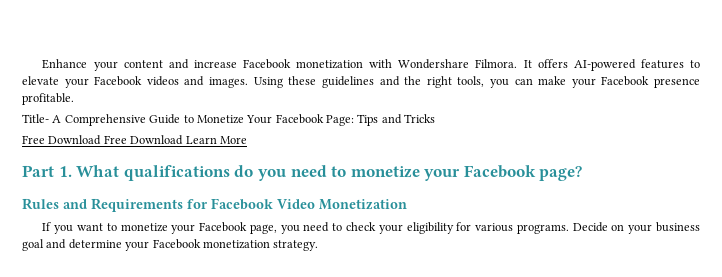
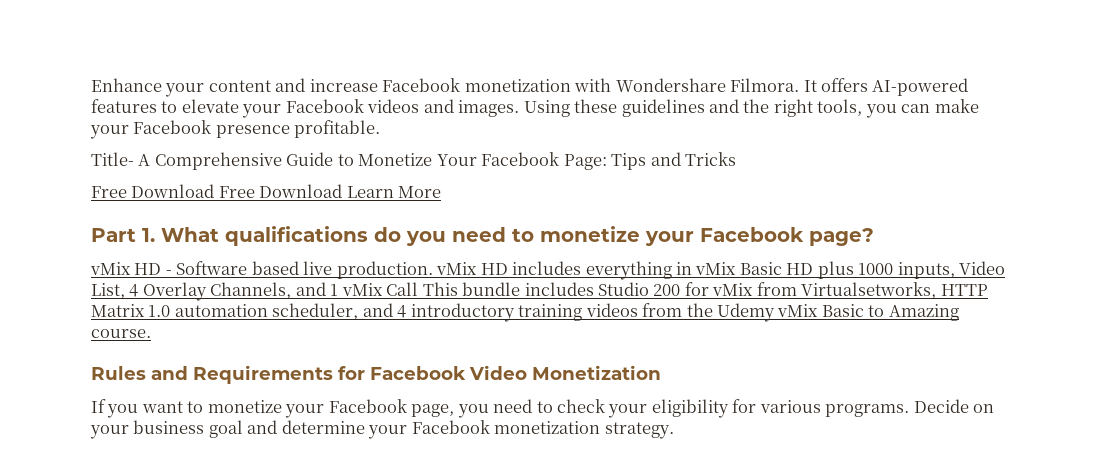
+ vMix HD - Software based live production. vMix HD includes everything in vMix Basic HD plus 1000 inputs, Video List, 4 Overlay Channels, and 1 vMix Call This bundle includes Studio 200 for vMix from Virtualsetworks, HTTP Matrix 1.0 automation scheduler, and 4 introductory training videos from the Udemy vMix Basic to Amazing course.

